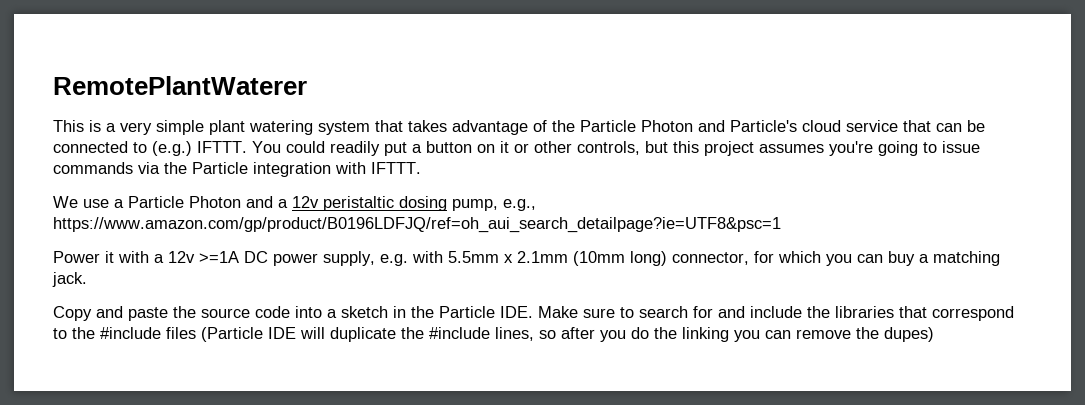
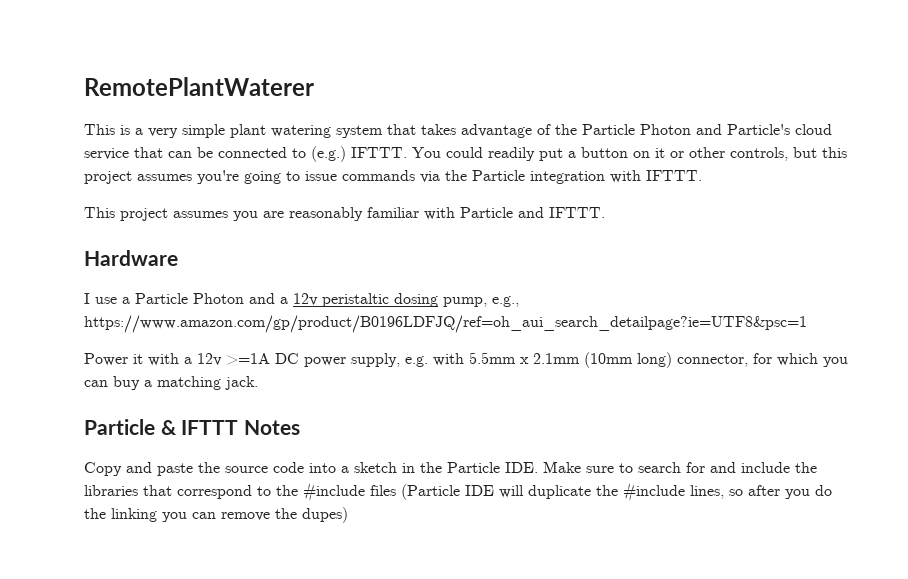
- We use a Particle Photon and a 12v peristaltic dosing pump, e.g., https://www.amazon.com/gp/product/B0196LDFJQ/ref=oh_aui_search_detailpage?ie=UTF8&psc=1
+ This project assumes you are reasonably familiar with Particle and IFTTT.
+ Hardware
+ I use a Particle Photon and a 12v peristaltic dosing pump, e.g., https://www.amazon.com/gp/product/B0196LDFJQ/ref=oh_aui_search_detailpage?ie=UTF8&psc=1
+ Particle & IFTTT Notes

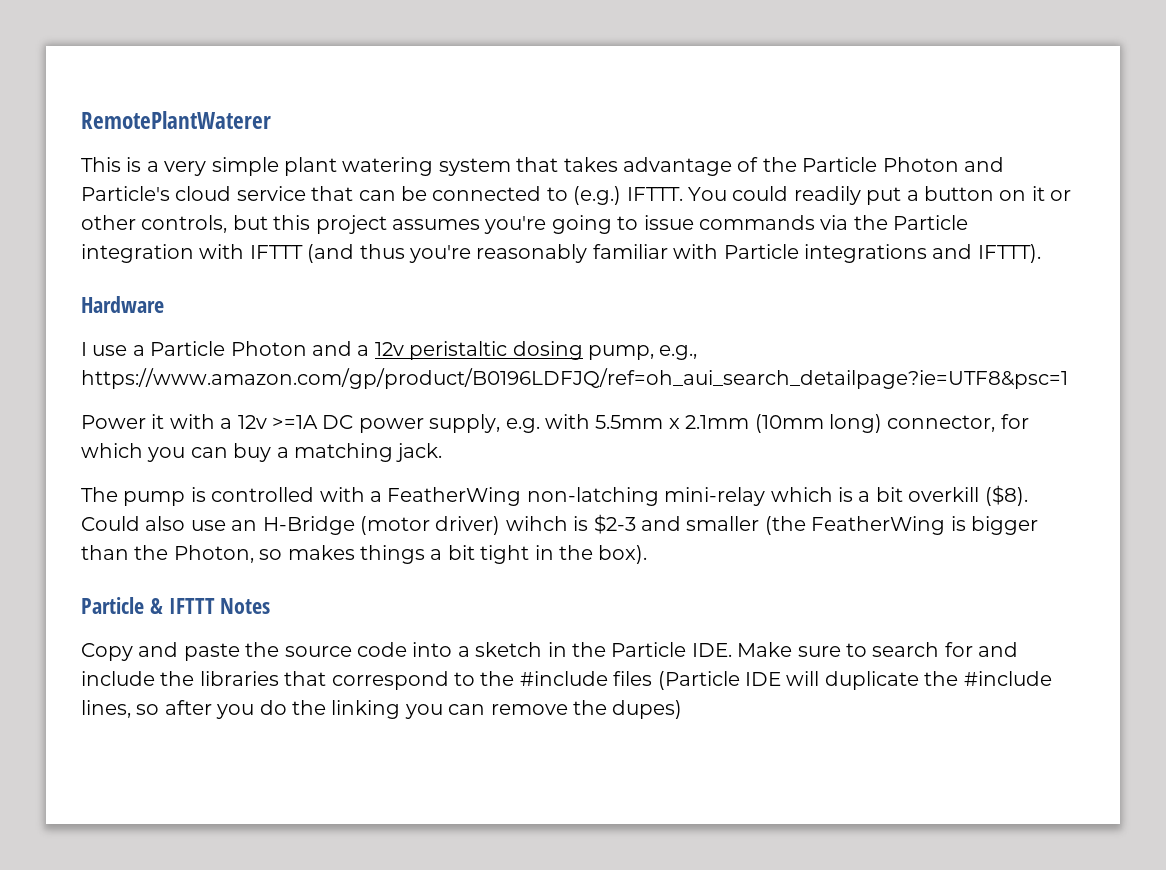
- You could readily put a button on it or other controls, but this project assumes you're going to issue commands via the Particle integration with IFTTT.
- This project assumes you are reasonably familiar with Particle and IFTTT.
+ You could readily put a button on it or other controls, but this project assumes you're going to issue commands via the Particle integration with IFTTT (and thus you're reasonably familiar with Particle integrations and IFTTT).
+ The pump is controlled with a FeatherWing non-latching mini-relay which is a bit overkill ($8). Could also use an H-Bridge (motor driver) wihch is $2-3 and smaller (the FeatherWing is bigger than the Photon, so makes things a bit tight in the box).

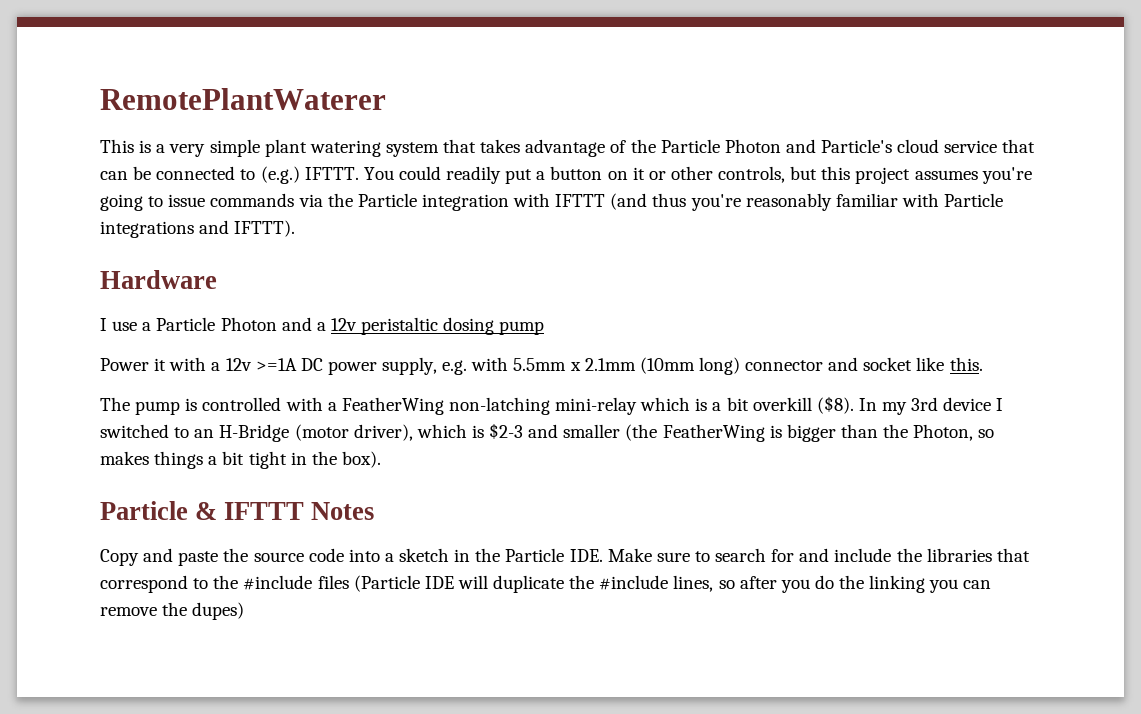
- I use a Particle Photon and a 12v peristaltic dosing pump, e.g., https://www.amazon.com/gp/product/B0196LDFJQ/ref=oh_aui_search_detailpage?ie=UTF8&psc=1
+ I use a Particle Photon and a 12v peristaltic dosing pump
- Power it with a 12v >=1A DC power supply, e.g. with 5.5mm x 2.1mm (10mm long) connector, for which you can buy a matching jack.
+ Power it with a 12v >=1A DC power supply, e.g. with 5.5mm x 2.1mm (10mm long) connector and socket like this.
- Could also use an H-Bridge (motor driver) wihch is $2-3 and smaller (the FeatherWing is bigger than the Photon, so makes things a bit tight in the box).
+ In my 3rd device I switched to an H-Bridge (motor driver), which is $2-3 and smaller (the FeatherWing is bigger than the Photon, so makes things a bit tight in the box).

